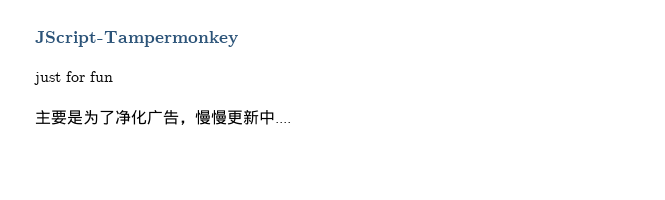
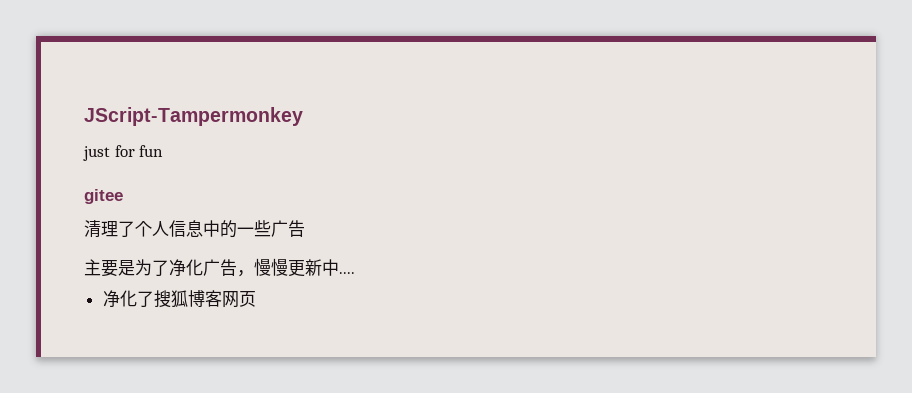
+ gitee
+ 清理了个人信息中的一些广告
+ 净化了搜狐博客网页

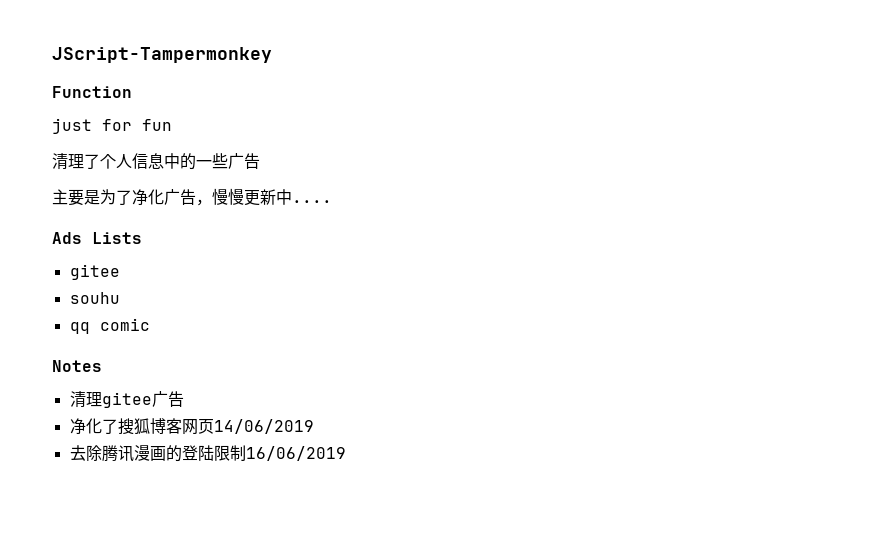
+ Function
- gitee
+ Ads Lists
+ gitee
+ souhu
+ qq comic
+ Notes
+ 清理gitee广告
- 净化了搜狐博客网页
+ 净化了搜狐博客网页14/06/2019
+ 去除腾讯漫画的登陆限制16/06/2019

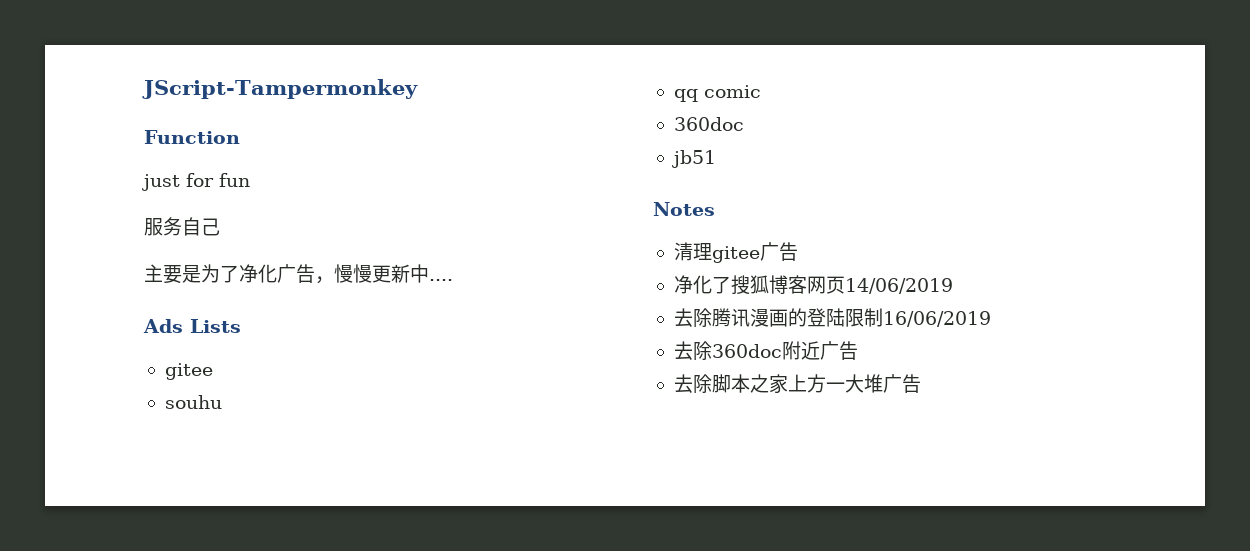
- 清理了个人信息中的一些广告
+ 服务自己
  qq comic
+ 360doc
+ jb51
+ 去除360doc附近广告
+ 去除脚本之家上方一大堆广告

